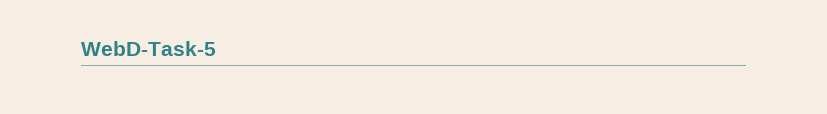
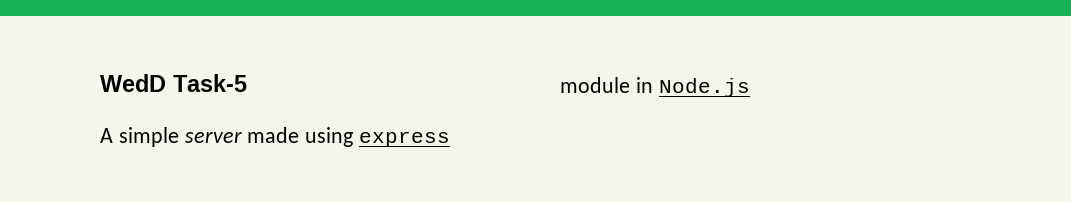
- WebD-Task-5
+ WedD Task-5
+ A simple server made using express module in Node.js

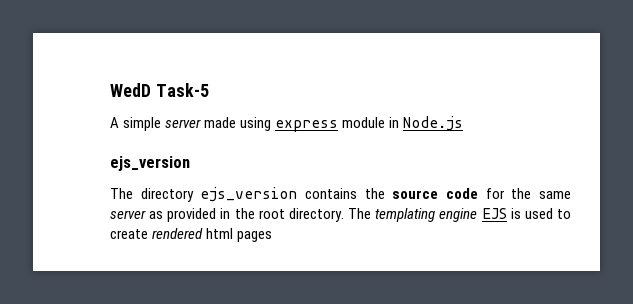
  A simple server made using express module in Node.js
+ ejs_version
+ The directory ejs_version contains the source code for the same server as provided in the root directory. The templating engine EJS is used to create rendered html pages

